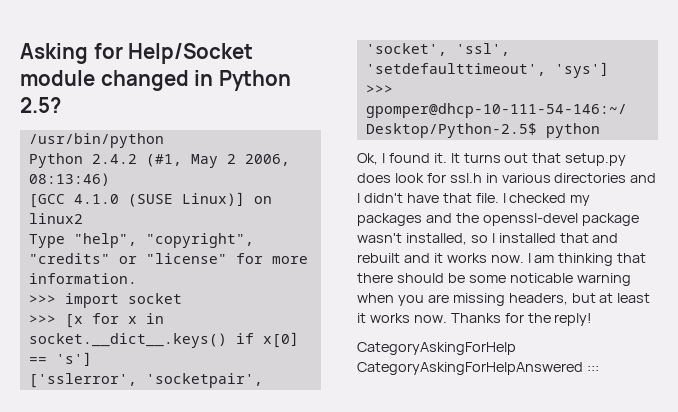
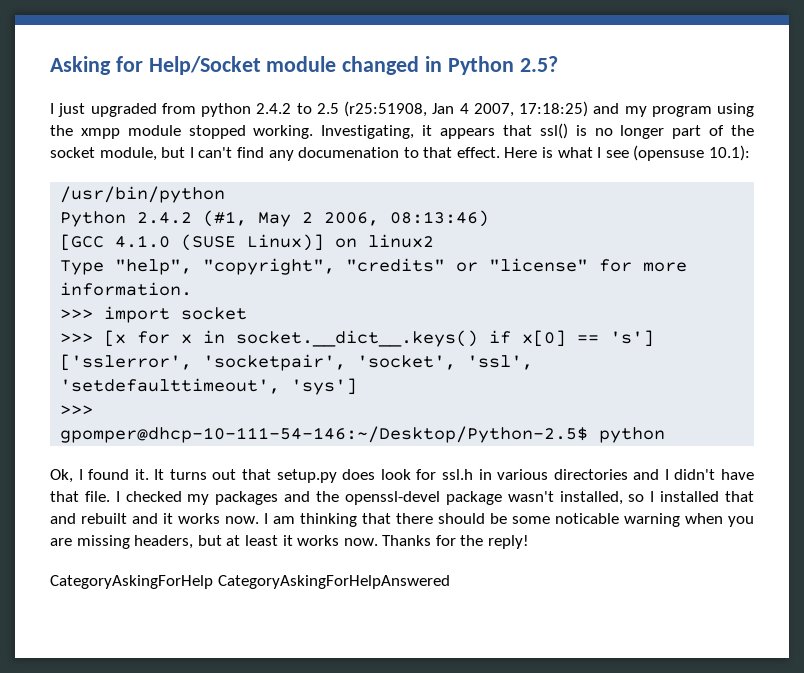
+ I just upgraded from python 2.4.2 to 2.5 (r25:51908, Jan 4 2007, 17:18:25) and my program using the xmpp module stopped working. Investigating, it appears that ssl() is no longer part of the socket module, but I can't find any documenation to that effect. Here is what I see (opensuse 10.1):
- CategoryAskingForHelp CategoryAskingForHelpAnswered :::
+ CategoryAskingForHelp CategoryAskingForHelpAnswered

